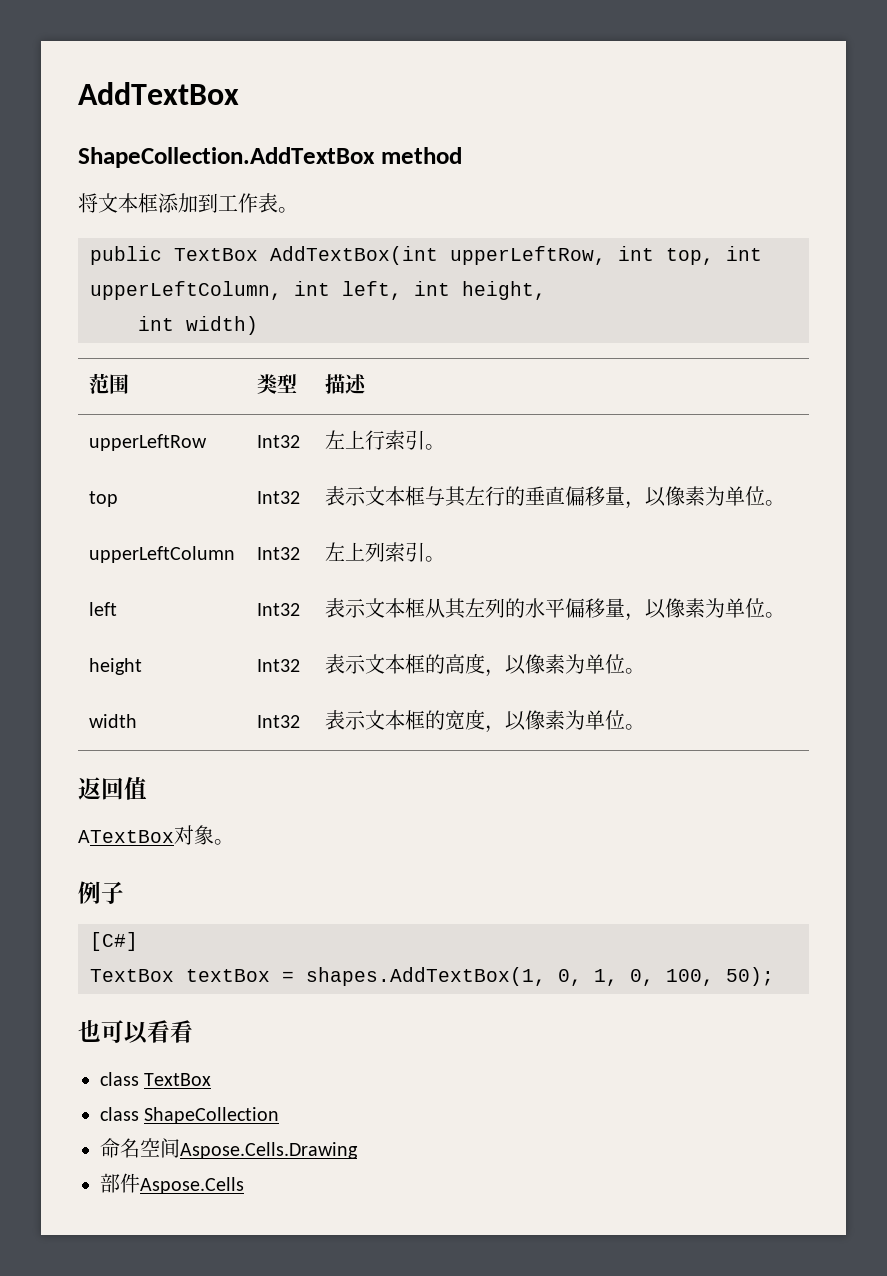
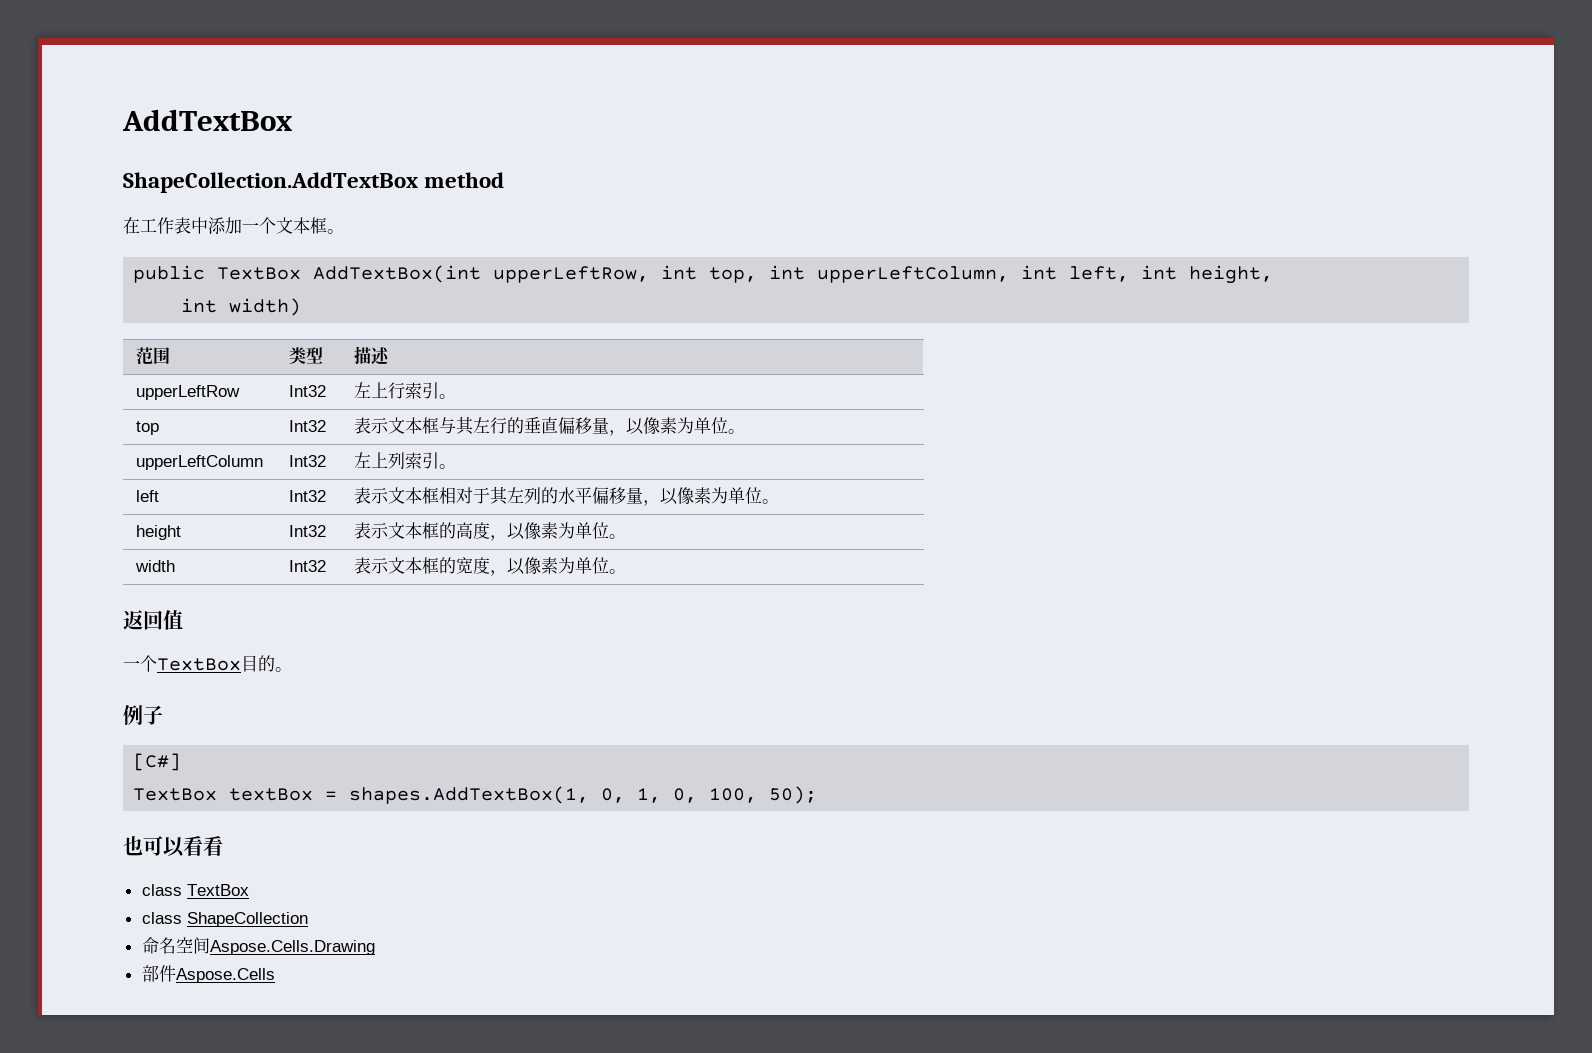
- 将文本框添加到工作表。
+ 在工作表中添加一个文本框。
- left | Int32 | 表示文本框从其左列的水平偏移量，以像素为单位。
+ left | Int32 | 表示文本框相对于其左列的水平偏移量，以像素为单位。
- ATextBox对象。
+ 一个TextBox目的。

